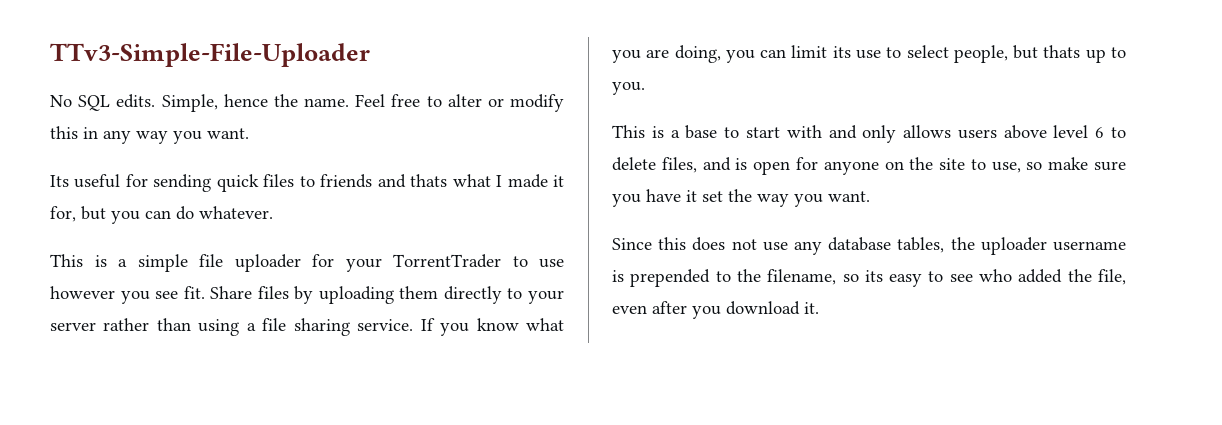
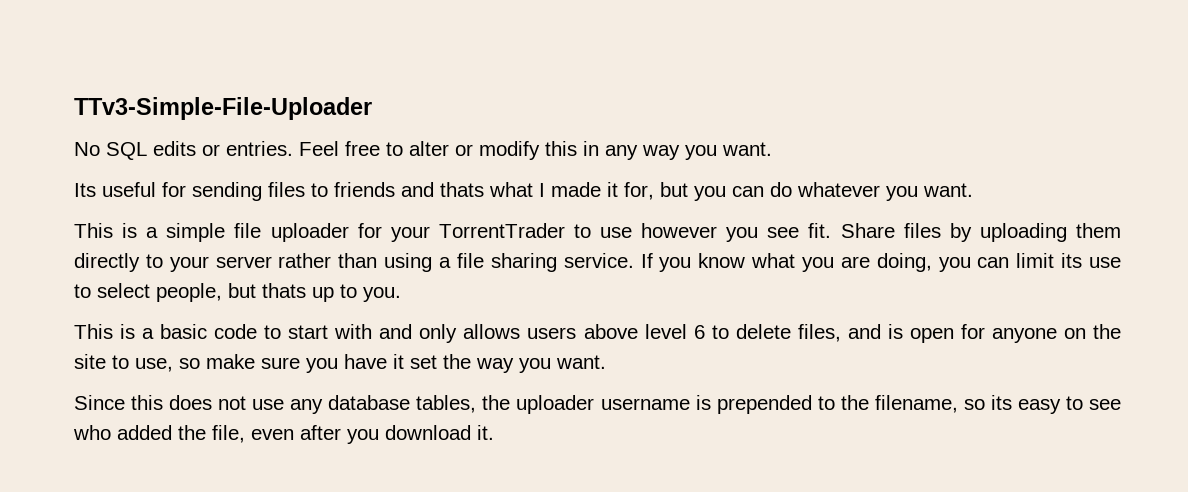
- No SQL edits. Simple, hence the name.
+ No SQL edits or entries.
- Its useful for sending quick files to friends and thats what I made it for, but you can do whatever.
+ Its useful for sending files to friends and thats what I made it for, but you can do whatever you want.
- This is a base to start with and only allows users above level 6 to delete files, and is open for anyone on the site to use, so make sure you have it set the way you want.
+ This is a basic code to start with and only allows users above level 6 to delete files, and is open for anyone on the site to use, so make sure you have it set the way you want.

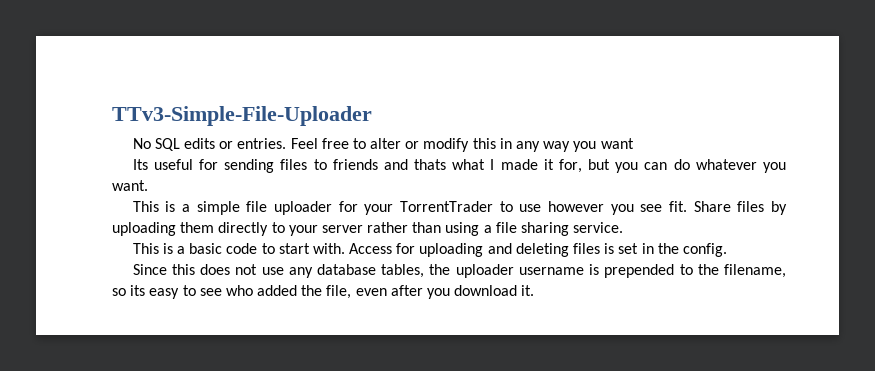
- Feel free to alter or modify this in any way you want.
+ Feel free to alter or modify this in any way you want
- If you know what you are doing, you can limit its use to select people, but thats up to you.
- This is a basic code to start with and only allows users above level 6 to delete files, and is open for anyone on the site to use, so make sure you have it set the way you want.
+ This is a basic code to start with. Access for uploading and deleting files is set in the config.

